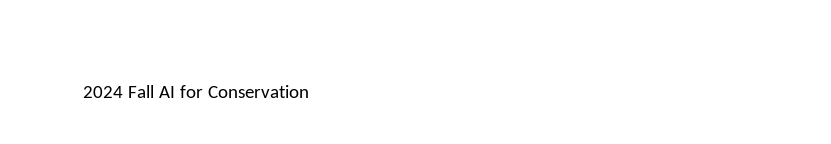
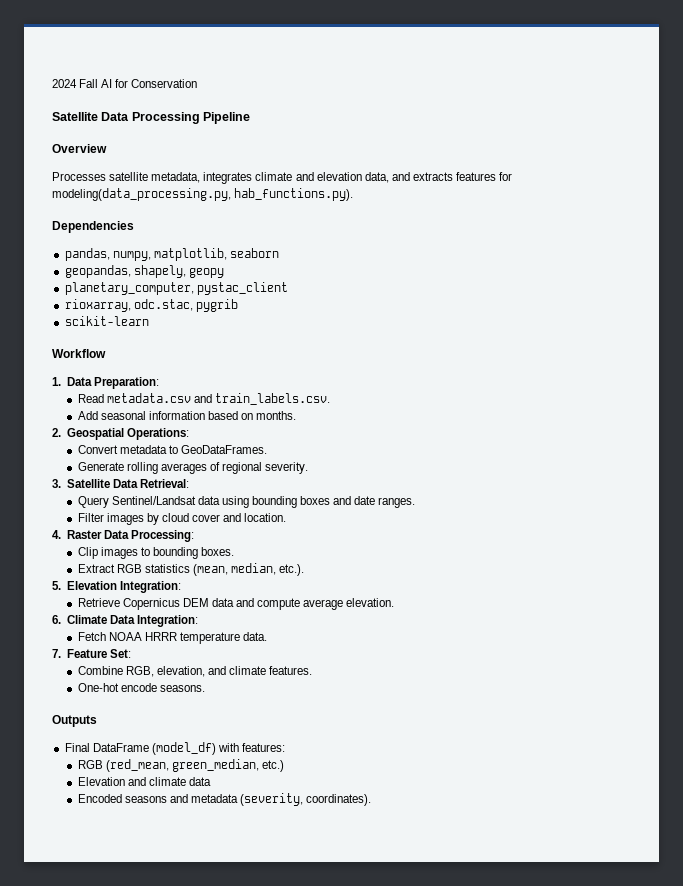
+ Satellite Data Processing Pipeline
+ Overview
+ Processes satellite metadata, integrates climate and elevation data, and extracts features for modeling(data_processing.py, hab_functions.py).
+ Dependencies
+ pandas, numpy, matplotlib, seaborn
+ geopandas, shapely, geopy
+ planetary_computer, pystac_client
+ rioxarray, odc.stac, pygrib
+ scikit-learn
+ Workflow
+ 1. Data Preparation:
+ Read metadata.csv and train_labels.csv.
+ Add seasonal information based on months.
+ 2. Geospatial Operations:
+ Convert metadata to GeoDataFrames.
+ Generate rolling averages of regional severity.
+ 3. Satellite Data Retrieval:
+ Query Sentinel/Landsat data using bounding boxes and date ranges.
+ Filter images by cloud cover and location.
+ 4. Raster Data Processing:
+ Clip images to bounding boxes.
+ Extract RGB statistics (mean, median, etc.).
+ 5. Elevation Integration:
+ Retrieve Copernicus DEM data and compute average elevation.
+ 6. Climate Data Integration:
+ Fetch NOAA HRRR temperature data.
+ 7. Feature Set:
+ Combine RGB, elevation, and climate features.
+ One-hot encode seasons.
+ Outputs
+ Final DataFrame (model_df) with features:
+ RGB (red_mean, green_median, etc.)
+ Elevation and climate data
+ Encoded seasons and metadata (severity, coordinates).

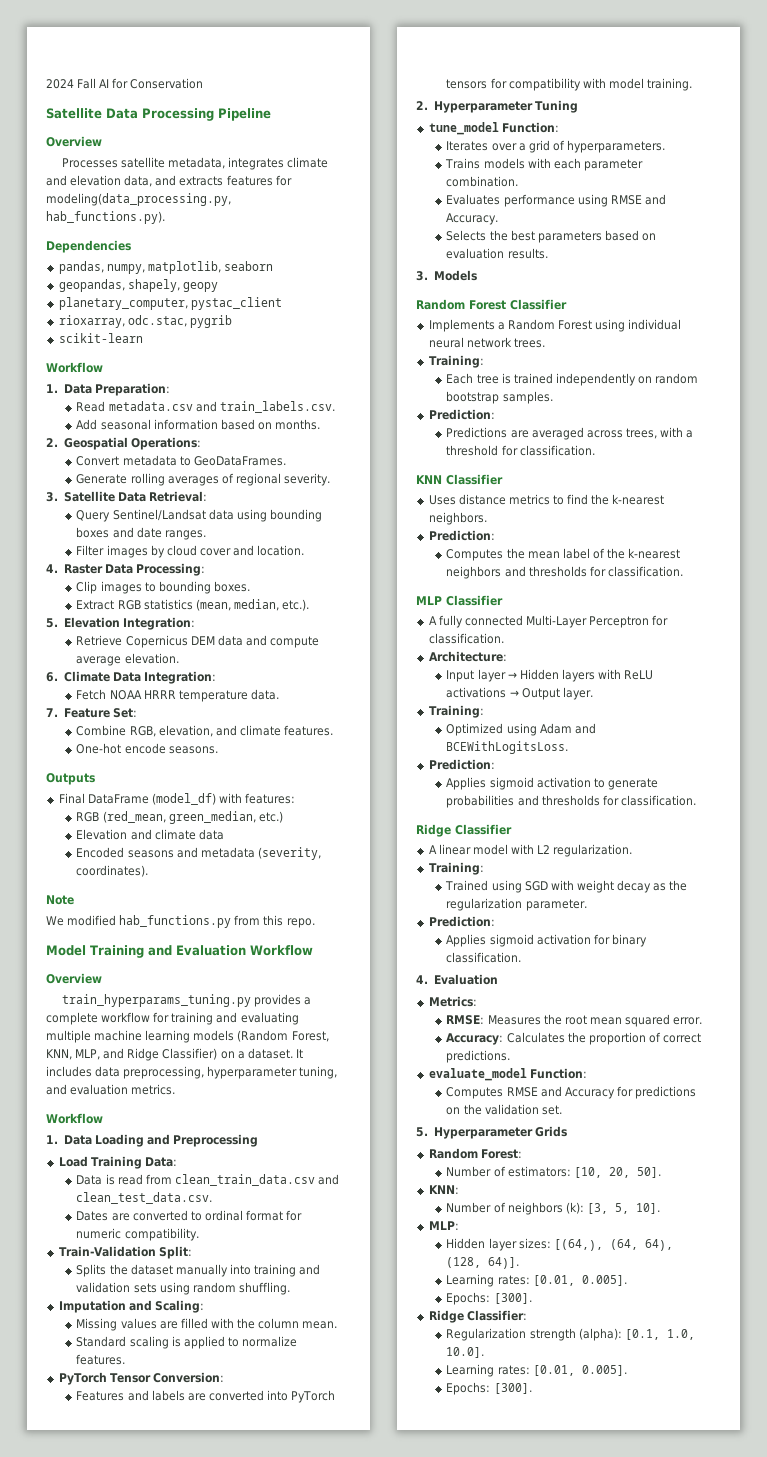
+ Note
+ We modified hab_functions.py from this repo.
+ Model Training and Evaluation Workflow
+ Overview
+ train_hyperparams_tuning.py provides a complete workflow for training and evaluating multiple machine learning models (Random Forest, KNN, MLP, and Ridge Classifier) on a dataset. It includes data preprocessing, hyperparameter tuning, and evaluation metrics.
+ Workflow
+ 1. Data Loading and Preprocessing
+ Load Training Data:
+ Data is read from clean_train_data.csv and clean_test_data.csv.
+ Dates are converted to ordinal format for numeric compatibility.
+ Train-Validation Split:
+ Splits the dataset manually into training and validation sets using random shuffling.
+ Imputation and Scaling:
+ Missing values are filled with the column mean.
+ Standard scaling is applied to normalize features.
+ PyTorch Tensor Conversion:
+ Features and labels are converted into PyTorch tensors for compatibility with model training.
+ 2. Hyperparameter Tuning
+ tune_model Function:
+ Iterates over a grid of hyperparameters.
+ Trains models with each parameter combination.
+ Evaluates performance using RMSE and Accuracy.
+ Selects the best parameters based on evaluation results.
+ 3. Models
+ Random Forest Classifier
+ Implements a Random Forest using individual neural network trees.
+ Training:
+ Each tree is trained independently on random bootstrap samples.
+ Prediction:
+ Predictions are averaged across trees, with a threshold for classification.
+ KNN Classifier
+ Uses distance metrics to find the k-nearest neighbors.
+ Prediction:
+ Computes the mean label of the k-nearest neighbors and thresholds for classification.
+ MLP Classifier
+ A fully connected Multi-Layer Perceptron for classification.
+ Architecture:
+ Input layer → Hidden layers with ReLU activations → Output layer.
+ Training:
+ Optimized using Adam and BCEWithLogitsLoss.
+ Prediction:
+ Applies sigmoid activation to generate probabilities and thresholds for classification.
+ Ridge Classifier
+ A linear model with L2 regularization.
+ Training:
+ Trained using SGD with weight decay as the regularization parameter.
+ Prediction:
+ Applies sigmoid activation for binary classification.
+ 4. Evaluation
+ Metrics:
+ RMSE: Measures the root mean squared error.
+ Accuracy: Calculates the proportion of correct predictions.
+ evaluate_model Function:
+ Computes RMSE and Accuracy for predictions on the validation set.
+ 5. Hyperparameter Grids
+ Random Forest:
+ Number of estimators: [10, 20, 50].
+ KNN:
+ Number of neighbors (k): [3, 5, 10].
+ MLP:
+ Hidden layer sizes: [(64,), (64, 64), (128, 64)].
+ Learning rates: [0.01, 0.005].
+ Epochs: [300].
+ Ridge Classifier:
+ Regularization strength (alpha): [0.1, 1.0, 10.0].
+ Learning rates: [0.01, 0.005].
+ Epochs: [300].

